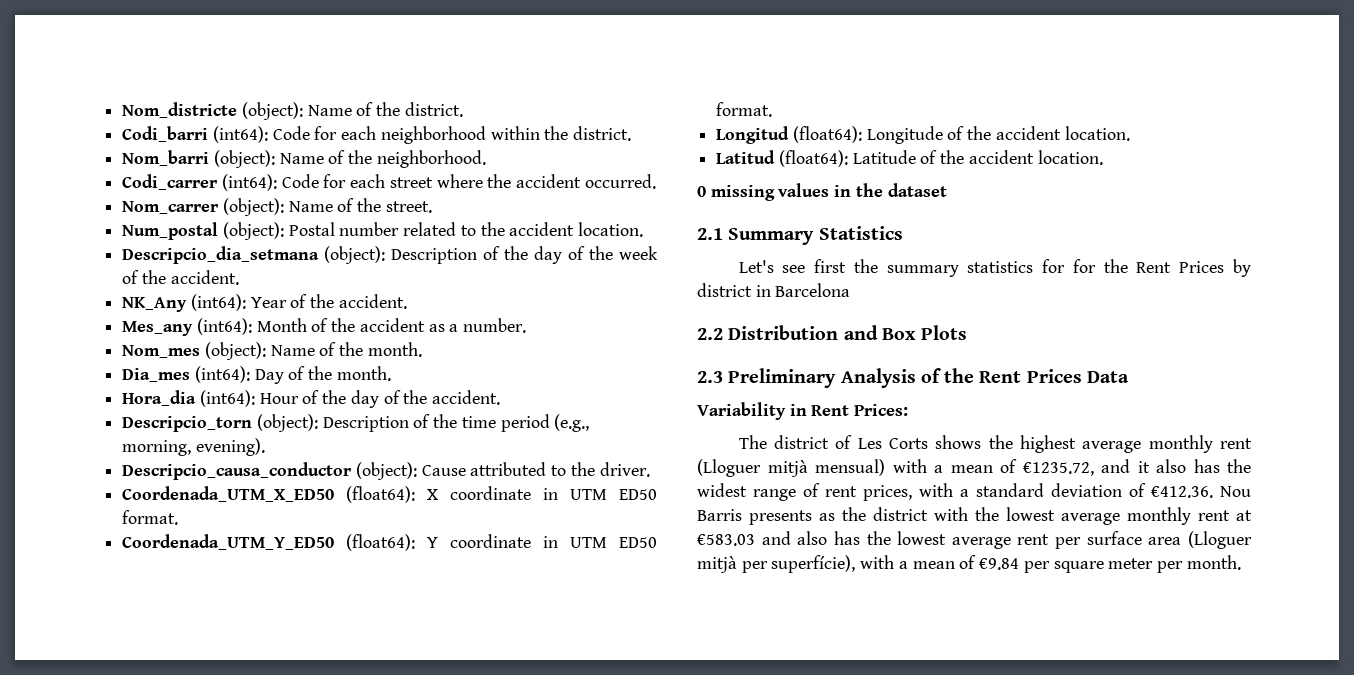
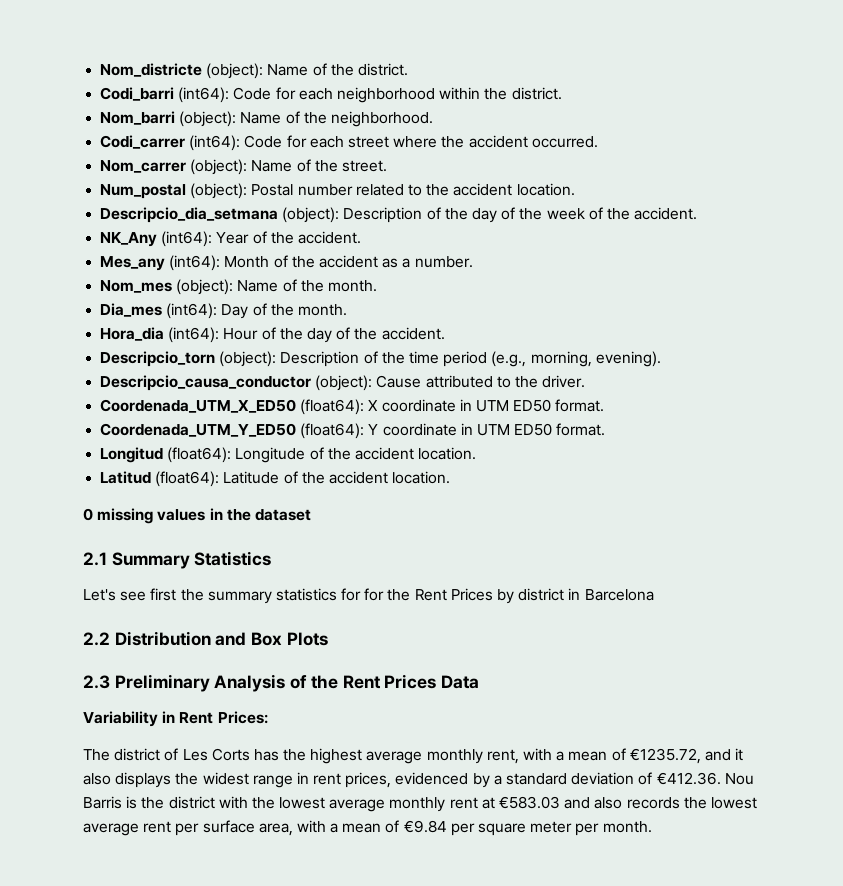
- The district of Les Corts shows the highest average monthly rent (Lloguer mitjà mensual) with a mean of €1235.72, and it also has the widest range of rent prices, with a standard deviation of €412.36. Nou Barris presents as the district with the lowest average monthly rent at €583.03 and also has the lowest average rent per surface area (Lloguer mitjà per superfície), with a mean of €9.84 per square meter per month.
+ The district of Les Corts has the highest average monthly rent, with a mean of €1235.72, and it also displays the widest range in rent prices, evidenced by a standard deviation of €412.36. Nou Barris is the district with the lowest average monthly rent at €583.03 and also records the lowest average rent per surface area, with a mean of €9.84 per square meter per month.

